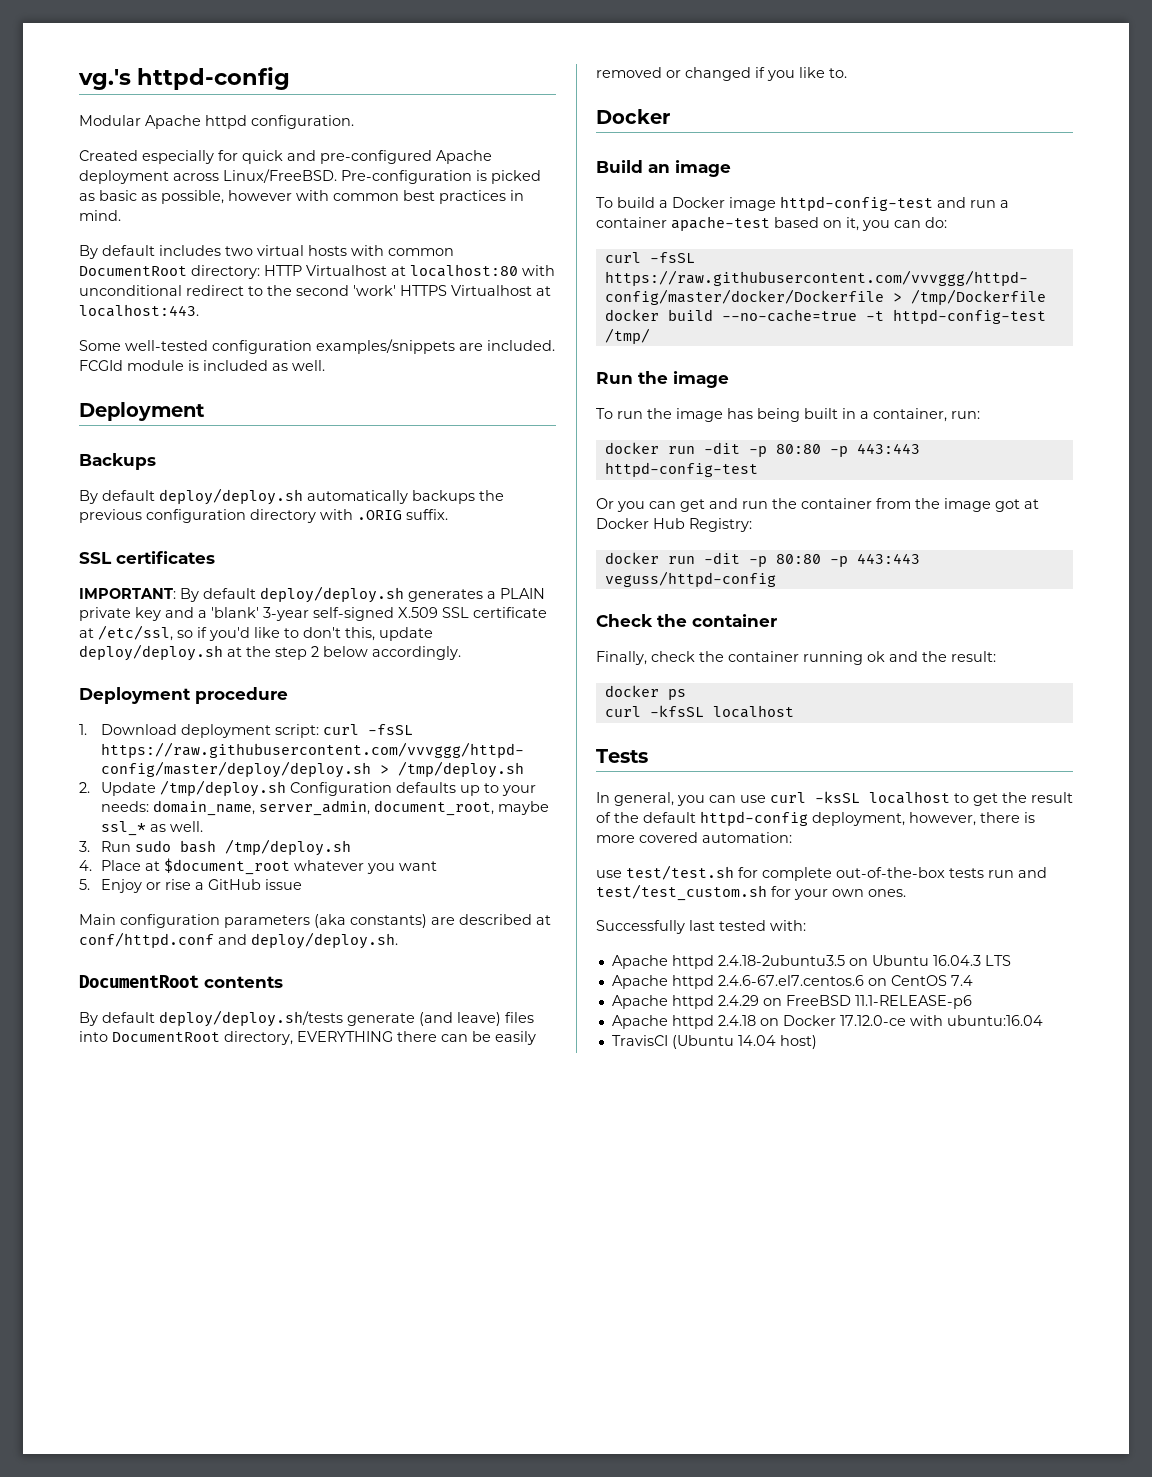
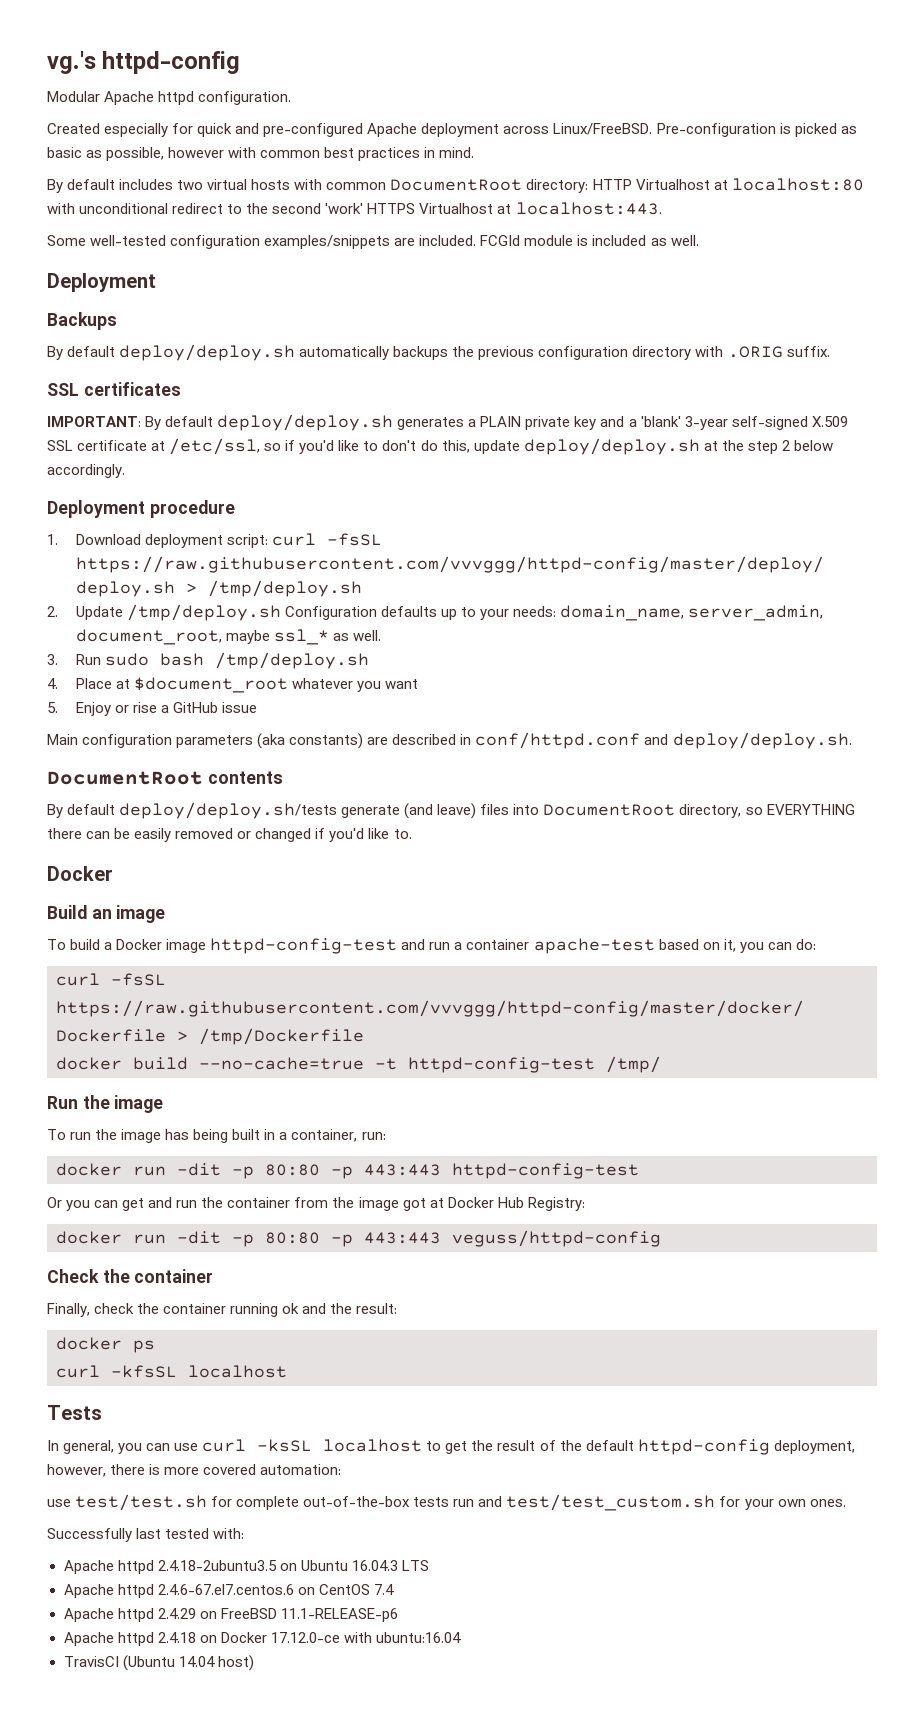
- IMPORTANT: By default deploy/deploy.sh generates a PLAIN private key and a 'blank' 3-year self-signed X.509 SSL certificate at /etc/ssl, so if you'd like to don't this, update deploy/deploy.sh at the step 2 below accordingly.
+ IMPORTANT: By default deploy/deploy.sh generates a PLAIN private key and a 'blank' 3-year self-signed X.509 SSL certificate at /etc/ssl, so if you'd like to don't do this, update deploy/deploy.sh at the step 2 below accordingly.
- Main configuration parameters (aka constants) are described at conf/httpd.conf and deploy/deploy.sh.
+ Main configuration parameters (aka constants) are described in conf/httpd.conf and deploy/deploy.sh.
- By default deploy/deploy.sh/tests generate (and leave) files into DocumentRoot directory, EVERYTHING there can be easily removed or changed if you like to.
+ By default deploy/deploy.sh/tests generate (and leave) files into DocumentRoot directory, so EVERYTHING there can be easily removed or changed if you'd like to.

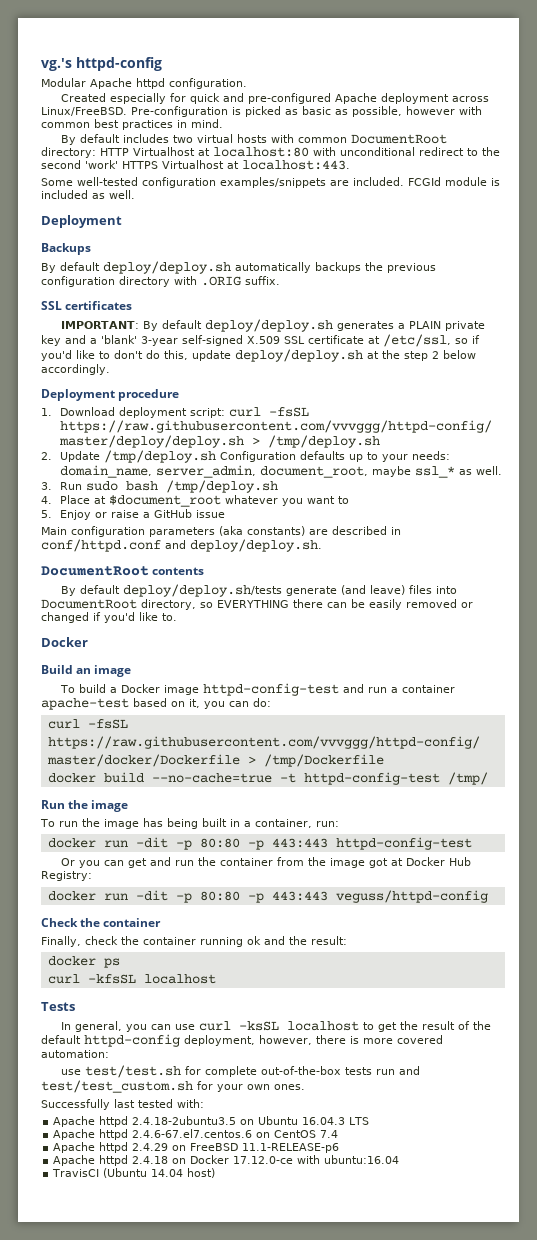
- 4. Place at $document_root whatever you want
+ 4. Place at $document_root whatever you want to
- 5. Enjoy or rise a GitHub issue
+ 5. Enjoy or raise a GitHub issue

